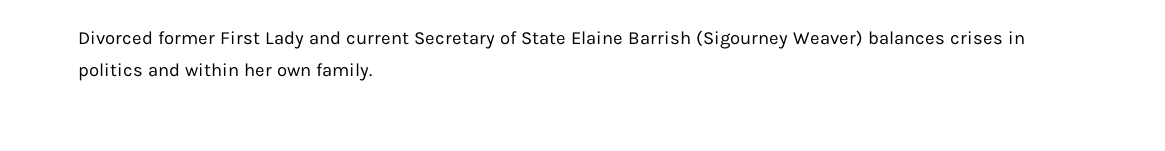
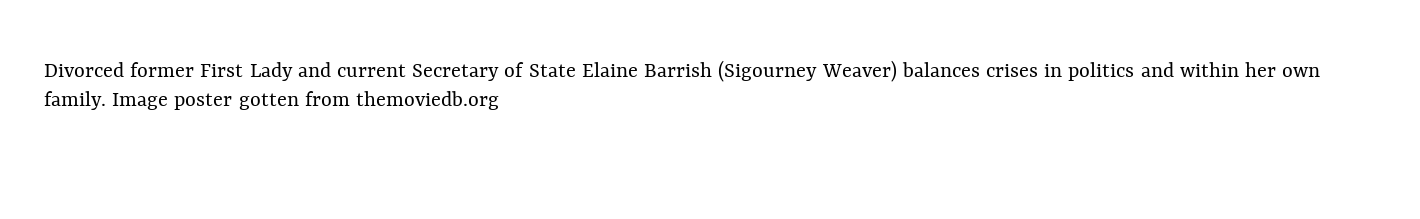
+ Image poster gotten from themoviedb.org

